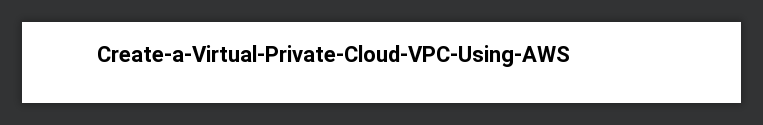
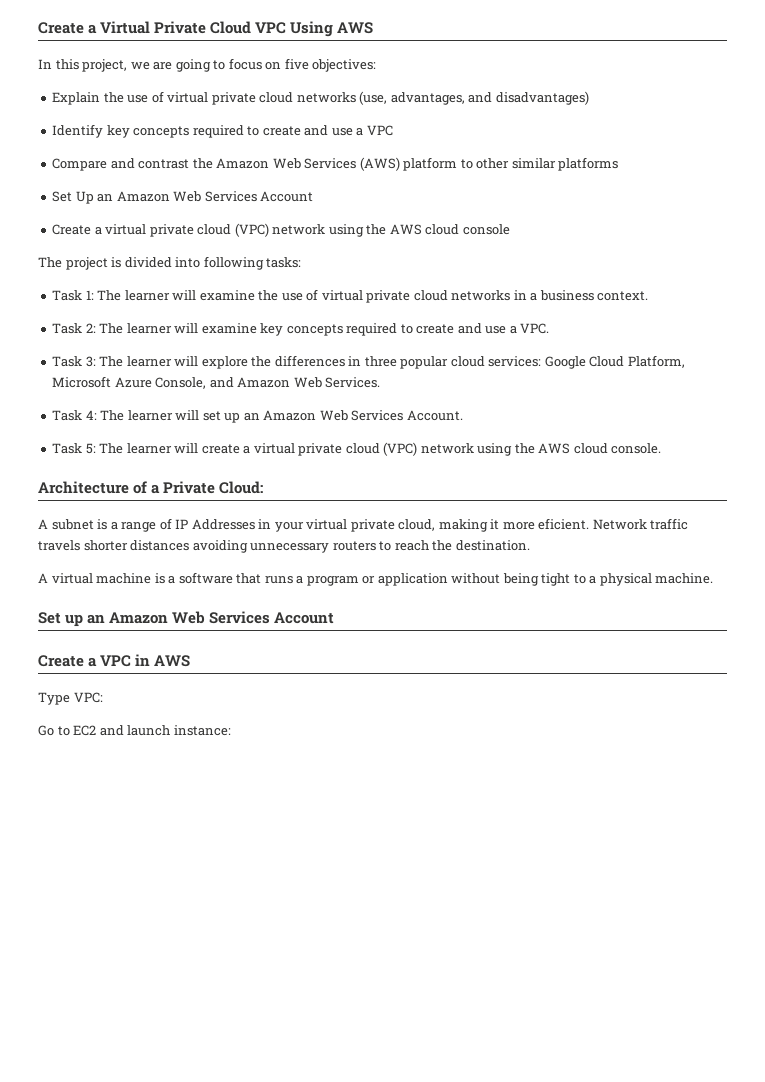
- Create-a-Virtual-Private-Cloud-VPC-Using-AWS
+ Create a Virtual Private Cloud VPC Using AWS
+ In this project, we are going to focus on five objectives:
+ Explain the use of virtual private cloud networks (use, advantages, and disadvantages)
+ Identify key concepts required to create and use a VPC
+ Compare and contrast the Amazon Web Services (AWS) platform to other similar platforms
+ Set Up an Amazon Web Services Account
+ Create a virtual private cloud (VPC) network using the AWS cloud console
+ The project is divided into following tasks:
+ Task 1: The learner will examine the use of virtual private cloud networks in a business context.
+ Task 2: The learner will examine key concepts required to create and use a VPC.
+ Task 3: The learner will explore the differences in three popular cloud services: Google Cloud Platform, Microsoft Azure Console, and Amazon Web Services.
+ Task 4: The learner will set up an Amazon Web Services Account.
+ Task 5: The learner will create a virtual private cloud (VPC) network using the AWS cloud console.
+ Architecture of a Private Cloud:
+ A subnet is a range of IP Addresses in your virtual private cloud, making it more eficient. Network traffic travels shorter distances avoiding unnecessary routers to reach the destination.
+ A virtual machine is a software that runs a program or application without being tight to a physical machine.
+ Set up an Amazon Web Services Account
+ Create a VPC in AWS
+ Type VPC:
+ Go to EC2 and launch instance:

